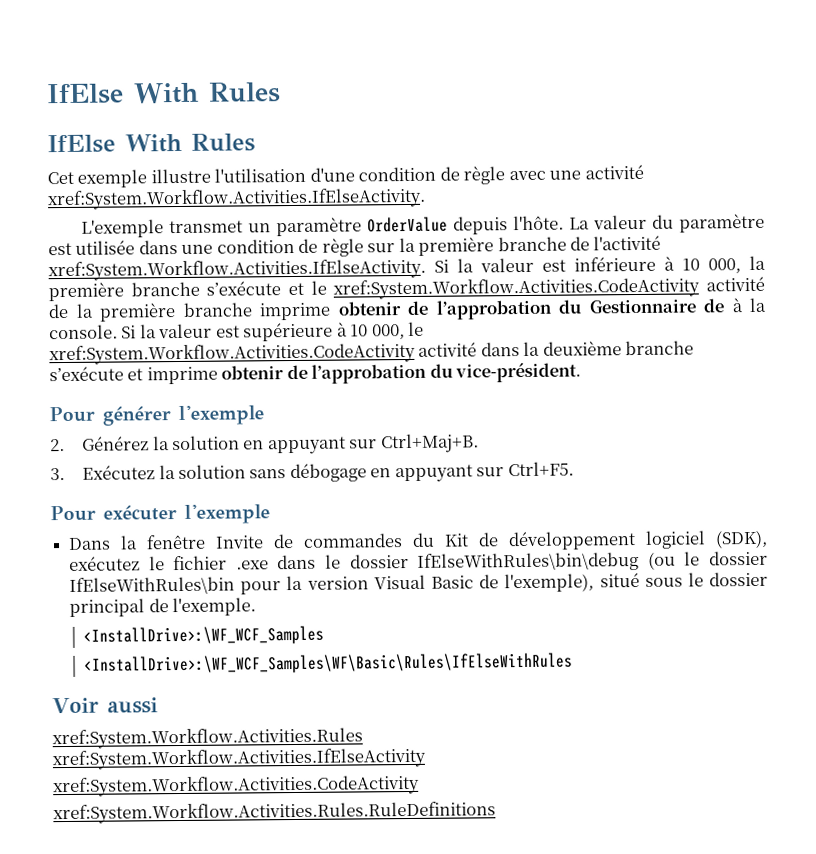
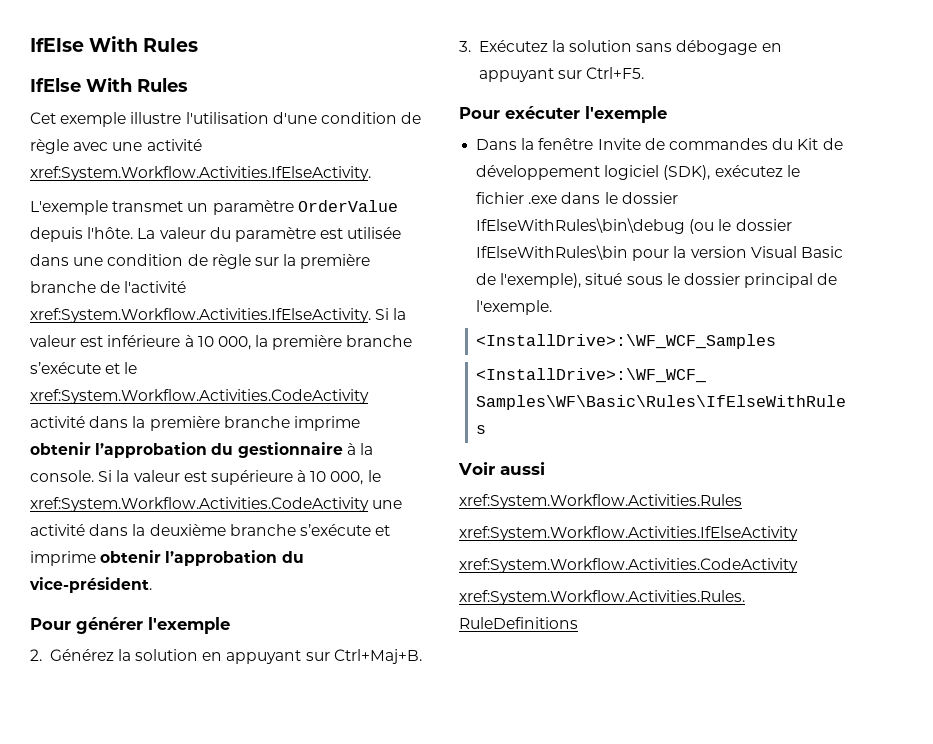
- La valeur du paramètre est utilisée dans une condition de règle sur la première branche de l'activité xref:System.Workflow.Activities.IfElseActivity. Si la valeur est inférieure à 10 000, la première branche s’exécute et le xref:System.Workflow.Activities.CodeActivity activité de la première branche imprime obtenir de l’approbation du Gestionnaire de à la console.
+ La valeur du paramètre est utilisée dans une condition de règle sur la première branche de l'activité xref:System.Workflow.Activities.IfElseActivity. Si la valeur est inférieure à 10 000, la première branche s’exécute et le xref:System.Workflow.Activities.CodeActivity activité dans la première branche imprime obtenir l’approbation du gestionnaire à la console.
- Si la valeur est supérieure à 10 000, le xref:System.Workflow.Activities.CodeActivity activité dans la deuxième branche s’exécute et imprime obtenir de l’approbation du vice-président.
+ Si la valeur est supérieure à 10 000, le xref:System.Workflow.Activities.CodeActivity une activité dans la deuxième branche s’exécute et imprime obtenir l’approbation du vice-président.

